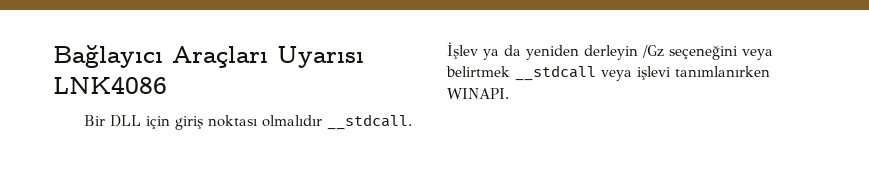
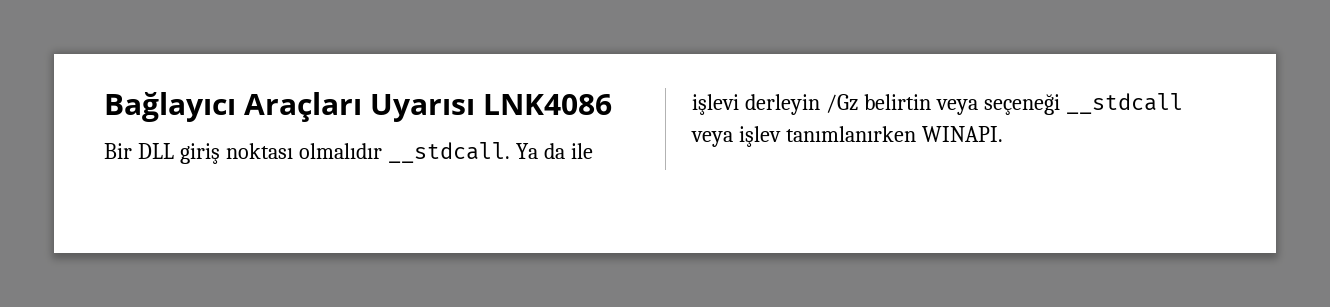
- Bir DLL için giriş noktası olmalıdır __stdcall.
+ Bir DLL giriş noktası olmalıdır __stdcall.
- İşlev ya da yeniden derleyin /Gz seçeneğini veya belirtmek __stdcall veya işlevi tanımlanırken WINAPI.
+ Ya da ile işlevi derleyin /Gz belirtin veya seçeneği __stdcall veya işlev tanımlanırken WINAPI.

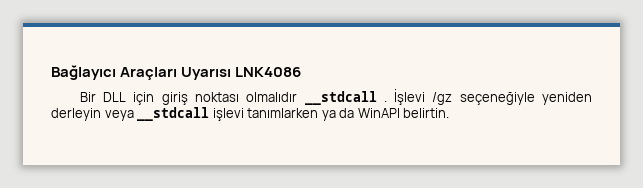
- Bir DLL giriş noktası olmalıdır __stdcall. Ya da ile işlevi derleyin /Gz belirtin veya seçeneği __stdcall veya işlev tanımlanırken WINAPI.
+ Bir DLL için giriş noktası olmalıdır __stdcall . İşlevi /gz seçeneğiyle yeniden derleyin veya __stdcall işlevi tanımlarken ya da WinAPI belirtin.

